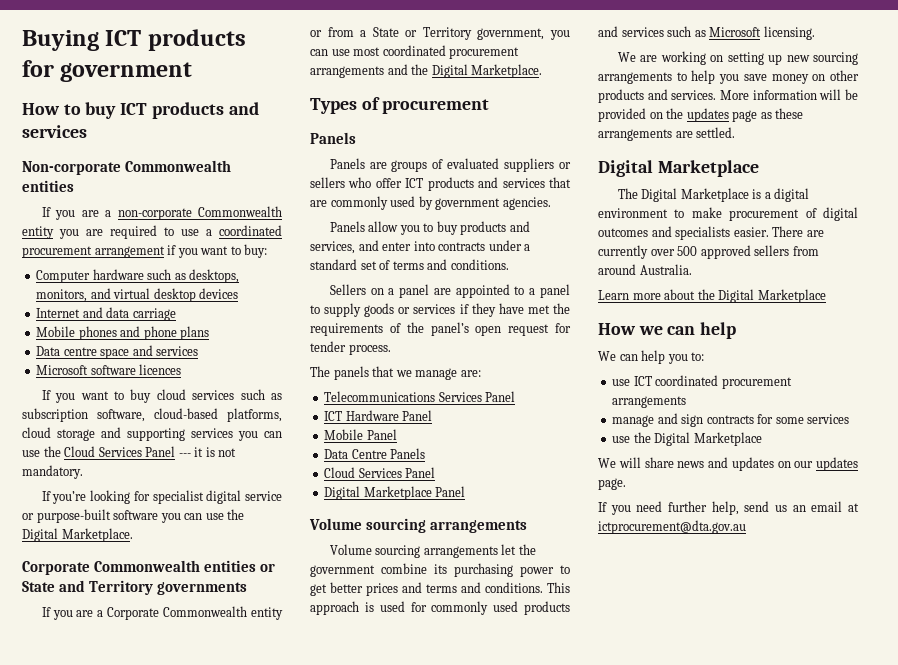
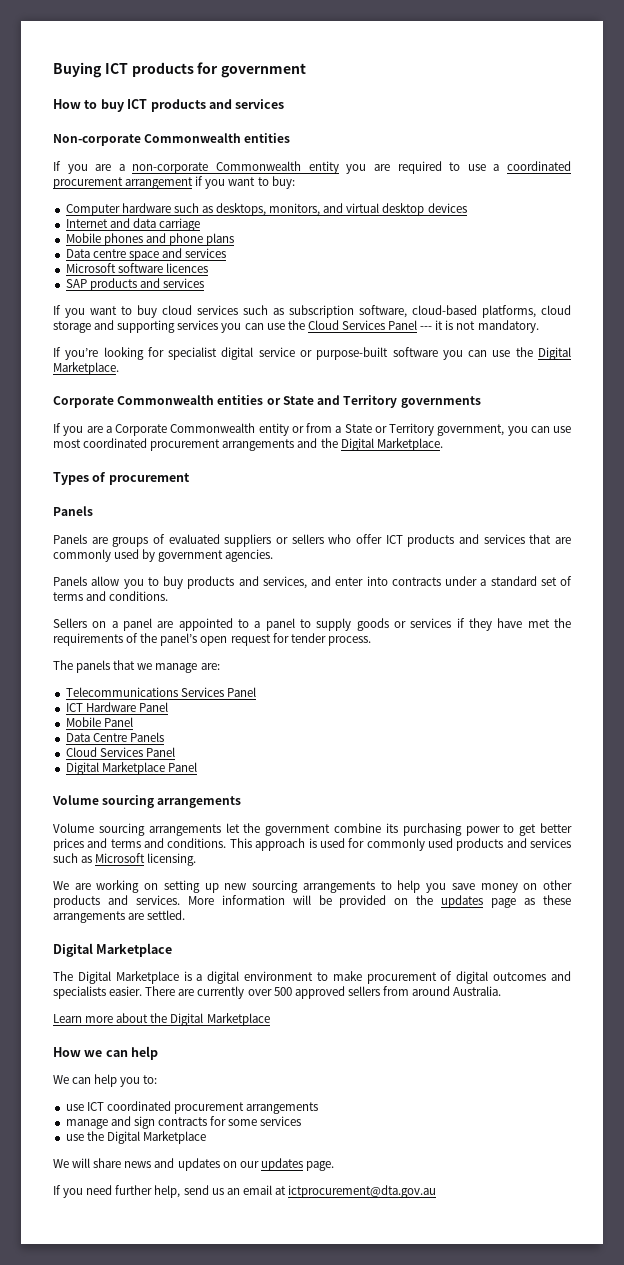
+ SAP products and services

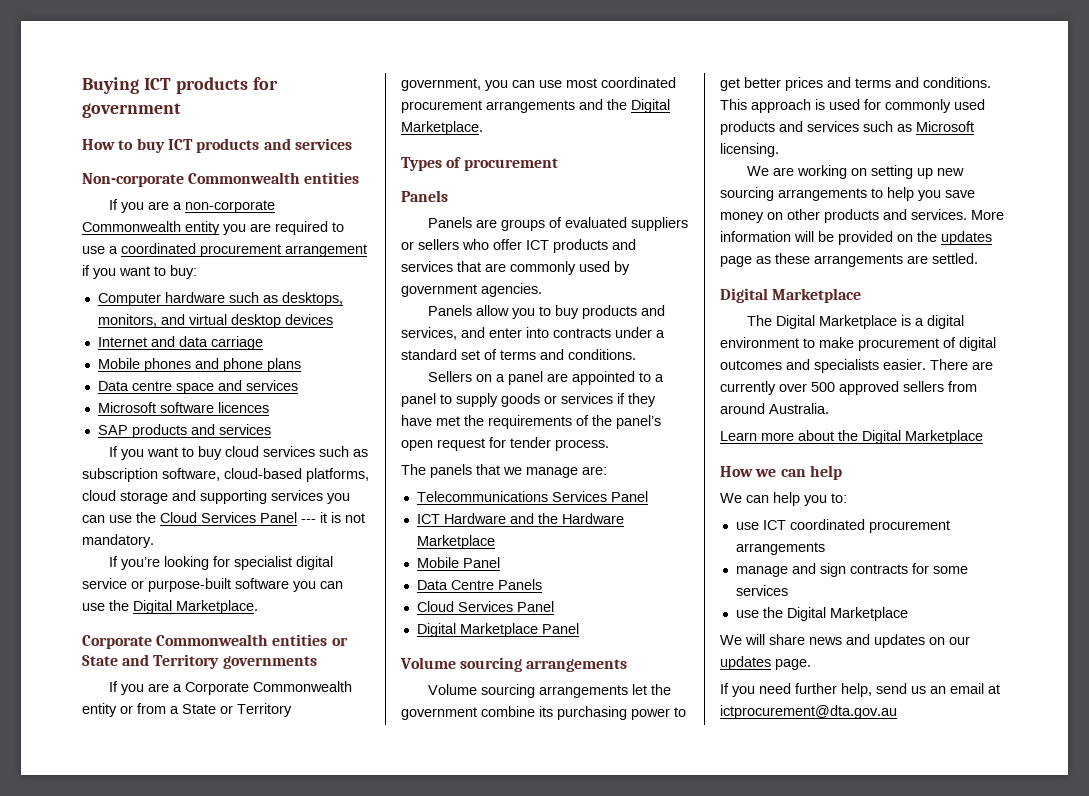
- ICT Hardware Panel
+ ICT Hardware and the Hardware Marketplace

